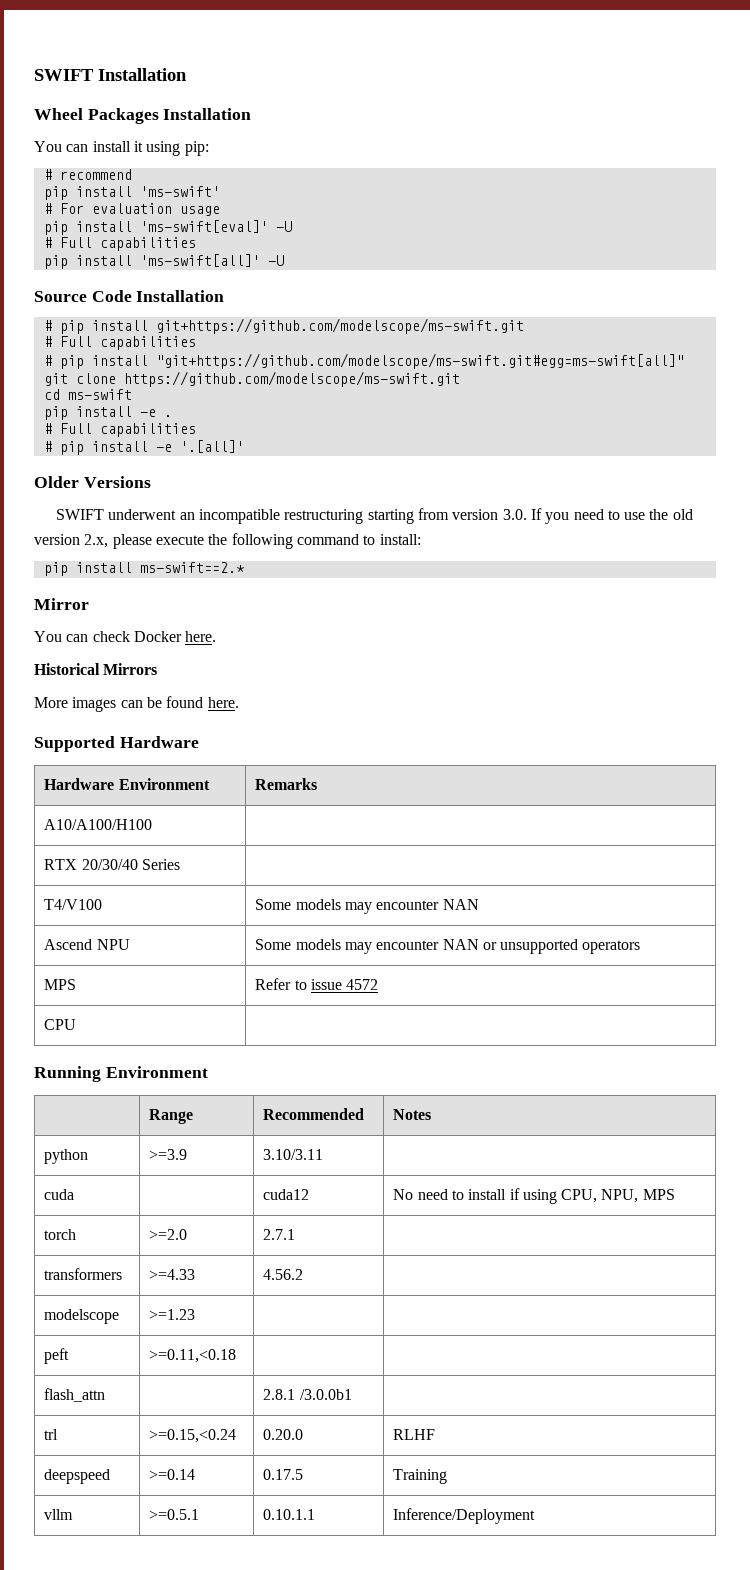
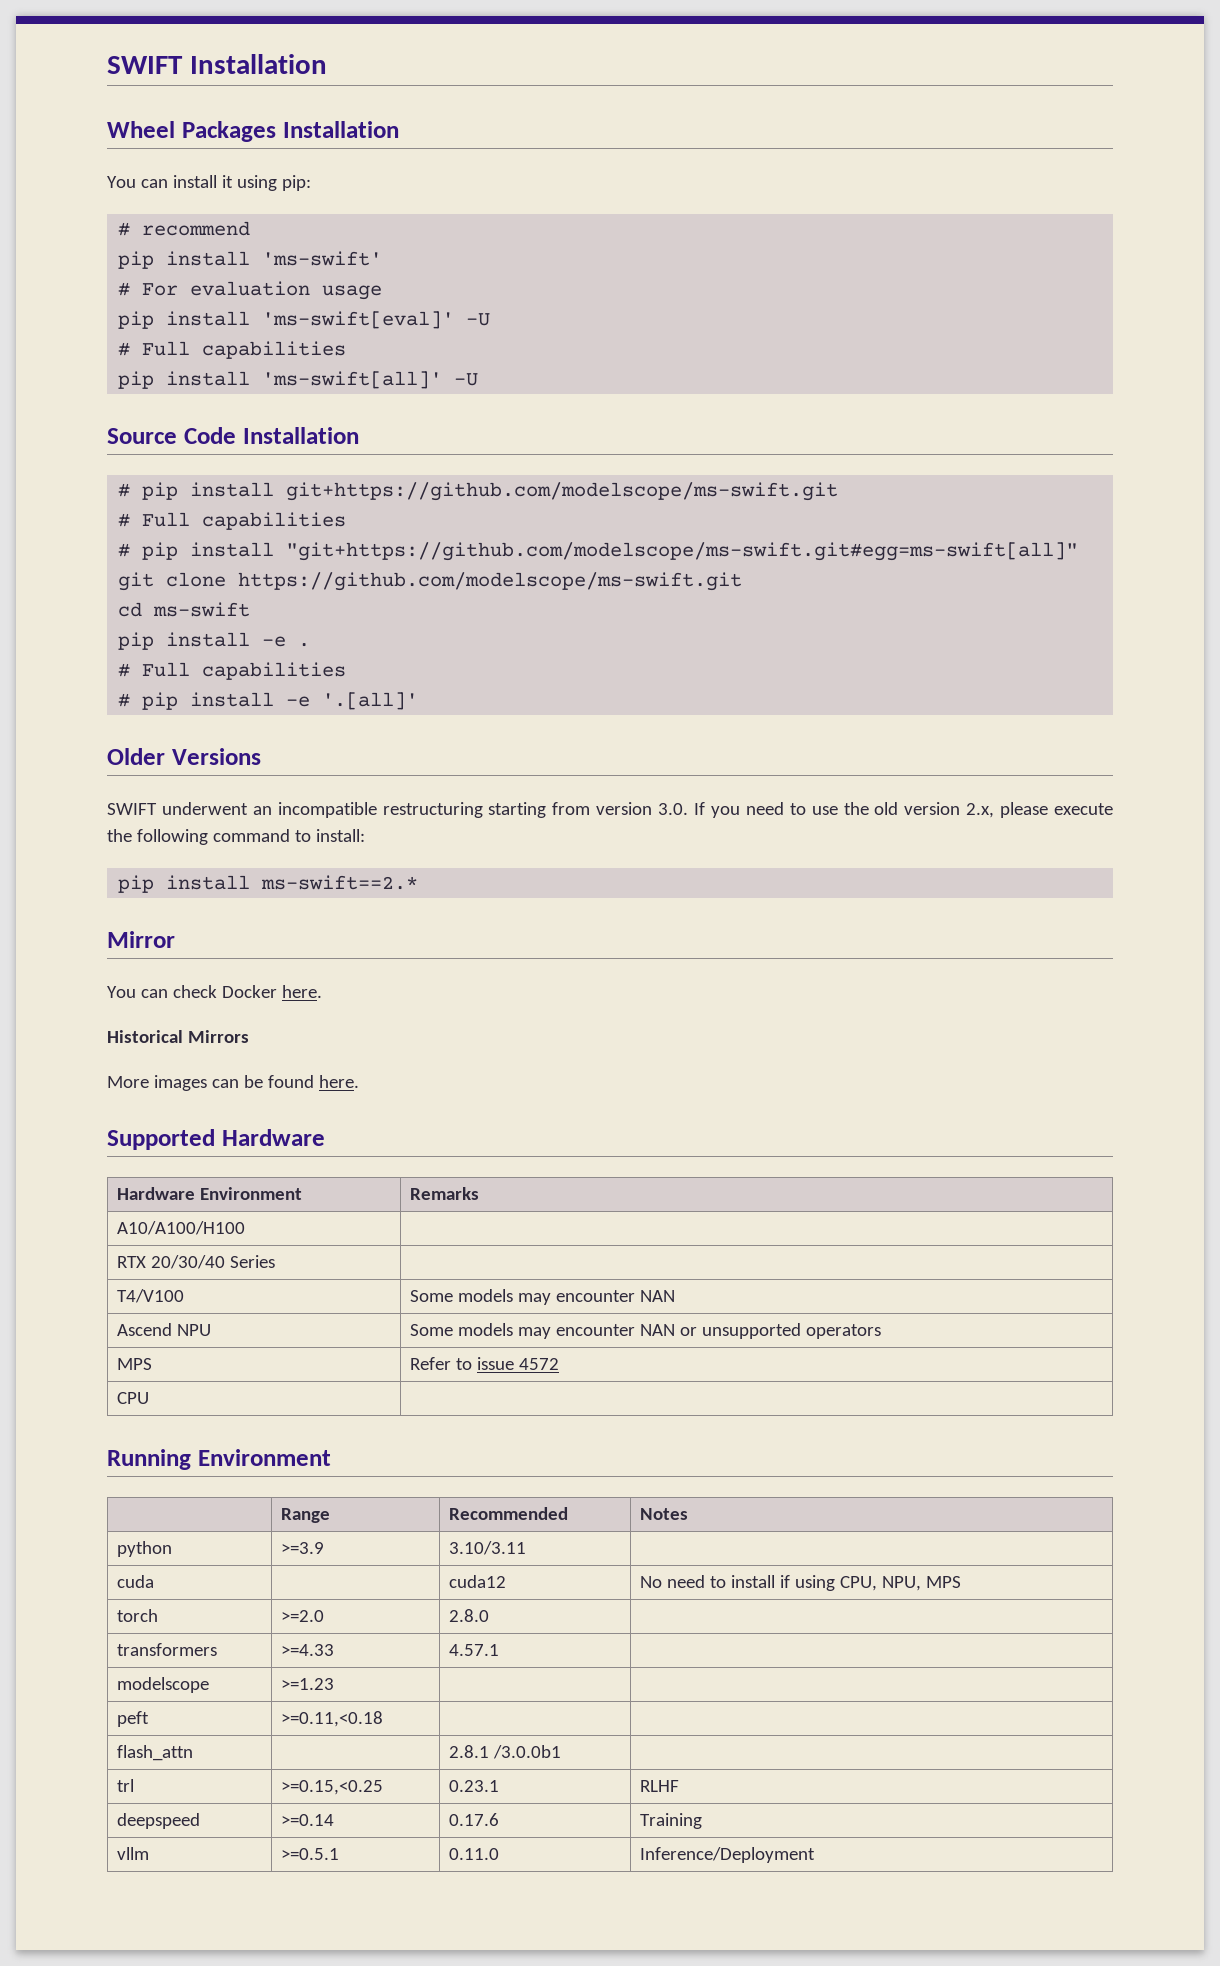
- torch | >=2.0 | 2.7.1 |
+ torch | >=2.0 | 2.8.0 |
- transformers | >=4.33 | 4.56.2 |
+ transformers | >=4.33 | 4.57.1 |
- trl | >=0.15,<0.24 | 0.20.0 | RLHF
+ trl | >=0.15,<0.25 | 0.23.1 | RLHF
- deepspeed | >=0.14 | 0.17.5 | Training
+ deepspeed | >=0.14 | 0.17.6 | Training
- vllm | >=0.5.1 | 0.10.1.1 | Inference/Deployment
+ vllm | >=0.5.1 | 0.11.0 | Inference/Deployment

